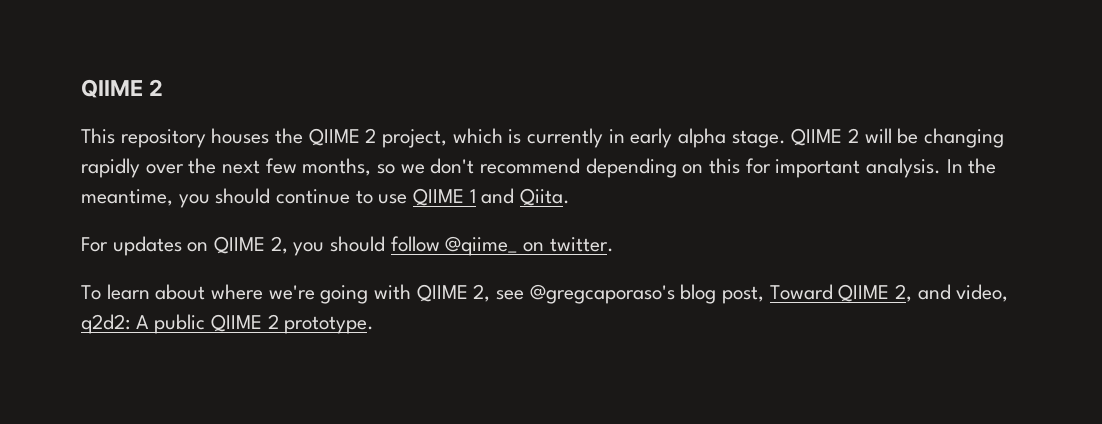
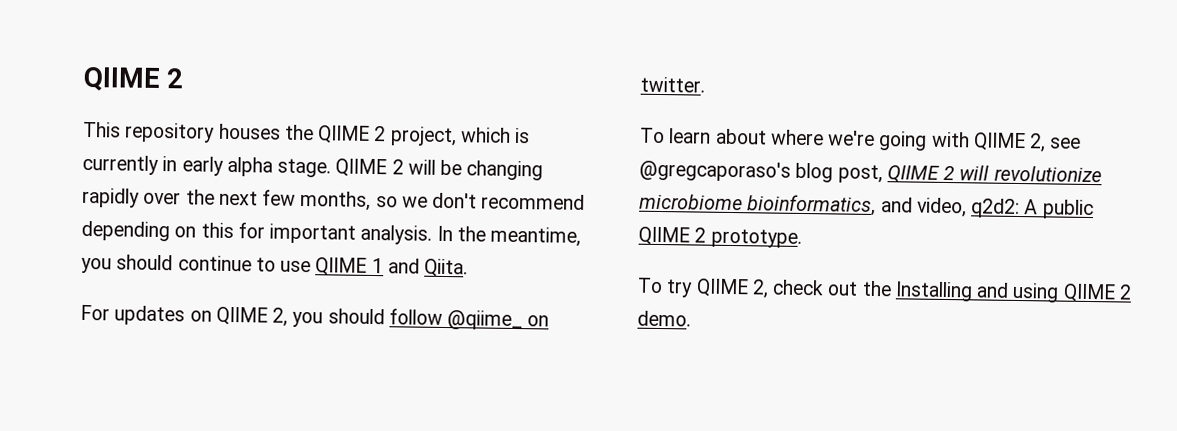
- To learn about where we're going with QIIME 2, see @gregcaporaso's blog post, Toward QIIME 2, and video, q2d2: A public QIIME 2 prototype.
+ To learn about where we're going with QIIME 2, see @gregcaporaso's blog post, QIIME 2 will revolutionize microbiome bioinformatics, and video, q2d2: A public QIIME 2 prototype.
+ To try QIIME 2, check out the Installing and using QIIME 2 demo.

